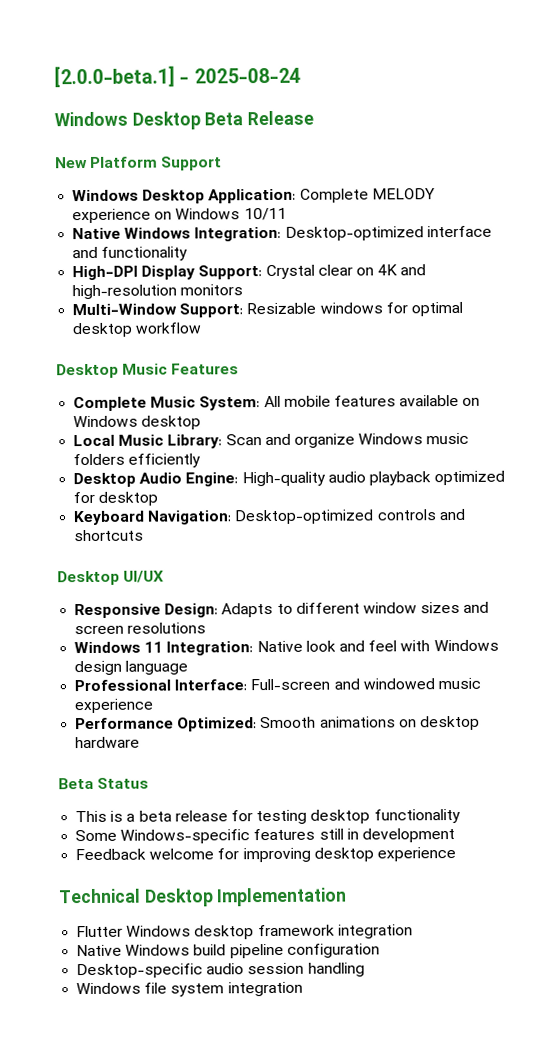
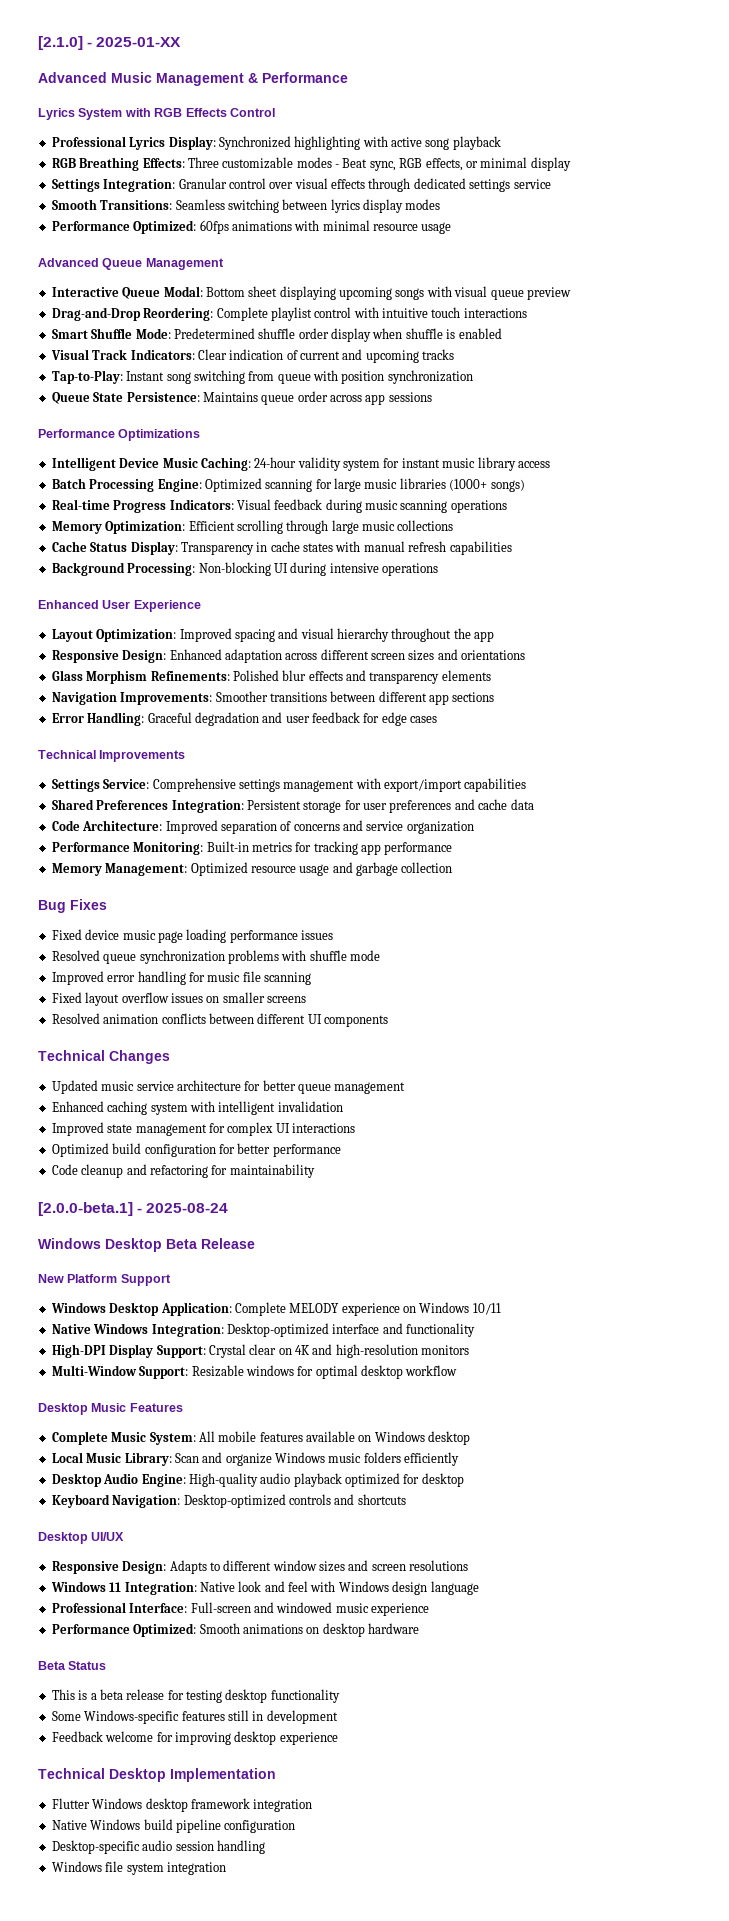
+ [2.1.0] - 2025-01-XX
+ Advanced Music Management & Performance
+ Lyrics System with RGB Effects Control
+ Professional Lyrics Display: Synchronized highlighting with active song playback
+ RGB Breathing Effects: Three customizable modes - Beat sync, RGB effects, or minimal display
+ Settings Integration: Granular control over visual effects through dedicated settings service
+ Smooth Transitions: Seamless switching between lyrics display modes
+ Performance Optimized: 60fps animations with minimal resource usage
+ Advanced Queue Management
+ Interactive Queue Modal: Bottom sheet displaying upcoming songs with visual queue preview
+ Drag-and-Drop Reordering: Complete playlist control with intuitive touch interactions
+ Smart Shuffle Mode: Predetermined shuffle order display when shuffle is enabled
+ Visual Track Indicators: Clear indication of current and upcoming tracks
+ Tap-to-Play: Instant song switching from queue with position synchronization
+ Queue State Persistence: Maintains queue order across app sessions
+ Performance Optimizations
+ Intelligent Device Music Caching: 24-hour validity system for instant music library access
+ Batch Processing Engine: Optimized scanning for large music libraries (1000+ songs)
+ Real-time Progress Indicators: Visual feedback during music scanning operations
+ Memory Optimization: Efficient scrolling through large music collections
+ Cache Status Display: Transparency in cache states with manual refresh capabilities
+ Background Processing: Non-blocking UI during intensive operations
+ Enhanced User Experience
+ Layout Optimization: Improved spacing and visual hierarchy throughout the app
+ Responsive Design: Enhanced adaptation across different screen sizes and orientations
+ Glass Morphism Refinements: Polished blur effects and transparency elements
+ Navigation Improvements: Smoother transitions between different app sections
+ Error Handling: Graceful degradation and user feedback for edge cases
+ Technical Improvements
+ Settings Service: Comprehensive settings management with export/import capabilities
+ Shared Preferences Integration: Persistent storage for user preferences and cache data
+ Code Architecture: Improved separation of concerns and service organization
+ Performance Monitoring: Built-in metrics for tracking app performance
+ Memory Management: Optimized resource usage and garbage collection
+ Bug Fixes
+ Fixed device music page loading performance issues
+ Resolved queue synchronization problems with shuffle mode
+ Improved error handling for music file scanning
+ Fixed layout overflow issues on smaller screens
+ Resolved animation conflicts between different UI components
+ Technical Changes
+ Updated music service architecture for better queue management
+ Enhanced caching system with intelligent invalidation
+ Improved state management for complex UI interactions
+ Optimized build configuration for better performance
+ Code cleanup and refactoring for maintainability

